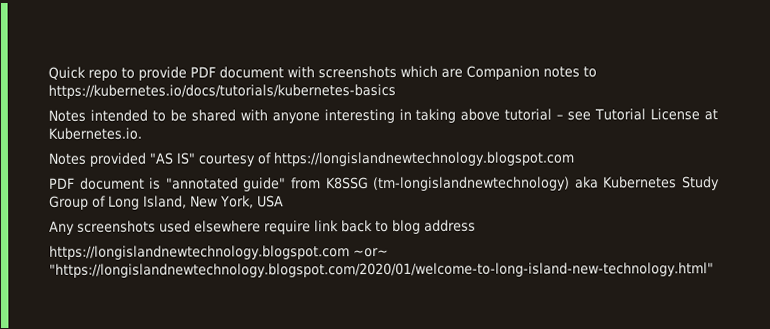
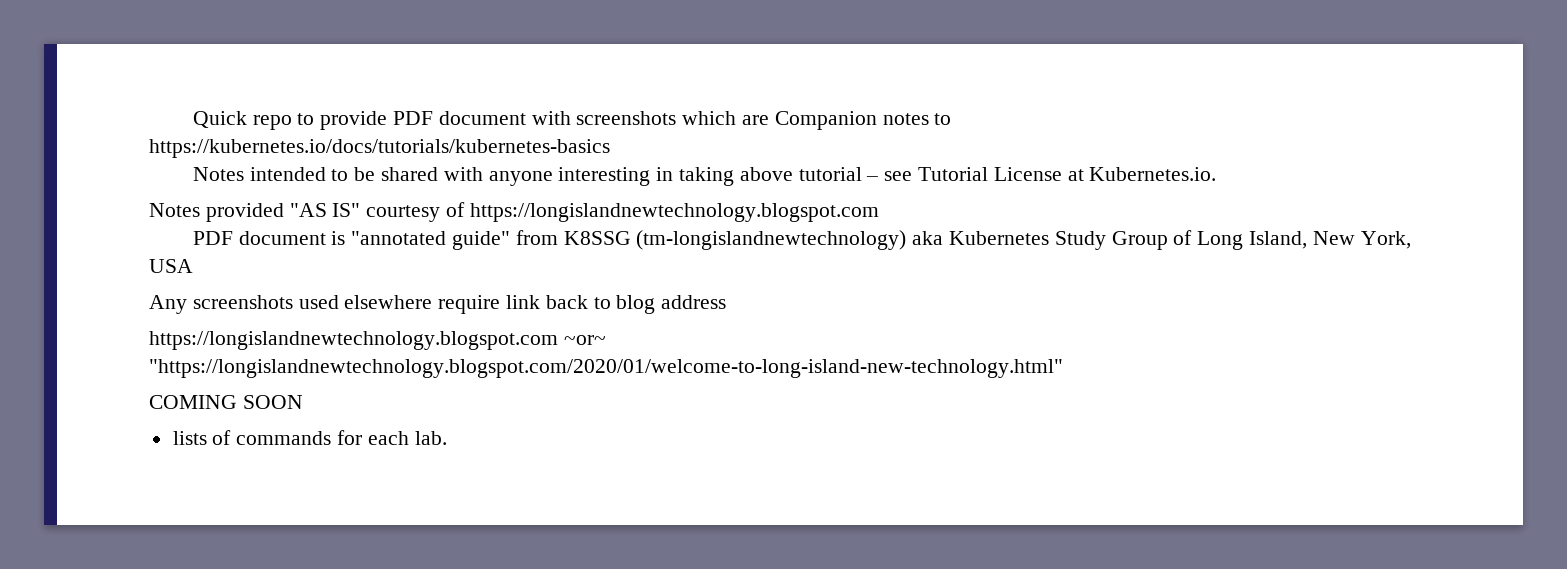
+ COMING SOON
+ lists of commands for each lab.

